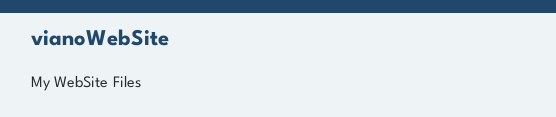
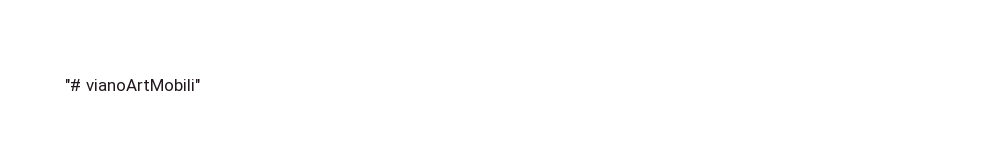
- vianoWebSite
- My WebSite Files
+ "# vianoArtMobili"

